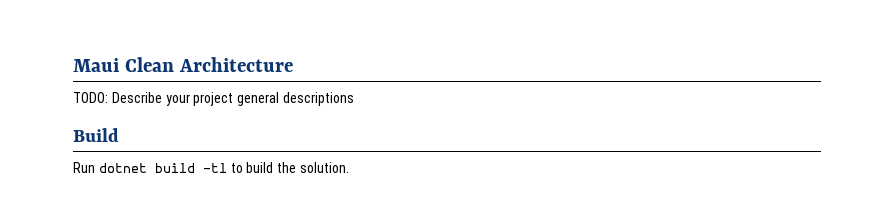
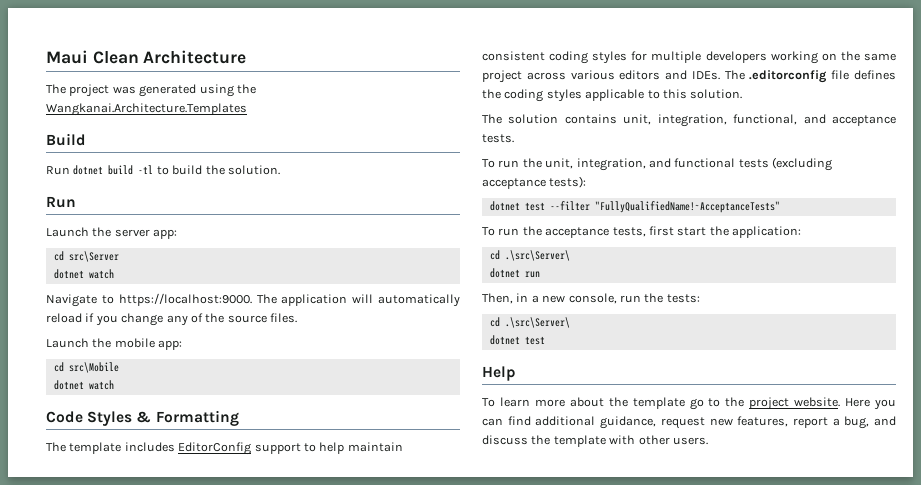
- TODO: Describe your project general descriptions
+ The project was generated using the Wangkanai.Architecture.Templates
  Run dotnet build -tl to build the solution.
+ Run
+ Launch the server app:
+ cd src\Server
+ dotnet watch
+ Navigate to https://localhost:9000. The application will automatically reload if you change any of the source files.
+ Launch the mobile app:
+ cd src\Mobile
+ dotnet watch
+ Code Styles & Formatting
+ The template includes EditorConfig support to help maintain consistent coding styles for multiple developers working on the same project across various editors and IDEs. The .editorconfig file defines the coding styles applicable to this solution.
+ The solution contains unit, integration, functional, and acceptance tests.
+ To run the unit, integration, and functional tests (excluding acceptance tests):
+ dotnet test --filter "FullyQualifiedName!~AcceptanceTests"
+ To run the acceptance tests, first start the application:
+ cd .\src\Server\
+ dotnet run
+ Then, in a new console, run the tests:
+ cd .\src\Server\
+ dotnet test
+ Help
+ To learn more about the template go to the project website. Here you can find additional guidance, request new features, report a bug, and discuss the template with other users.

